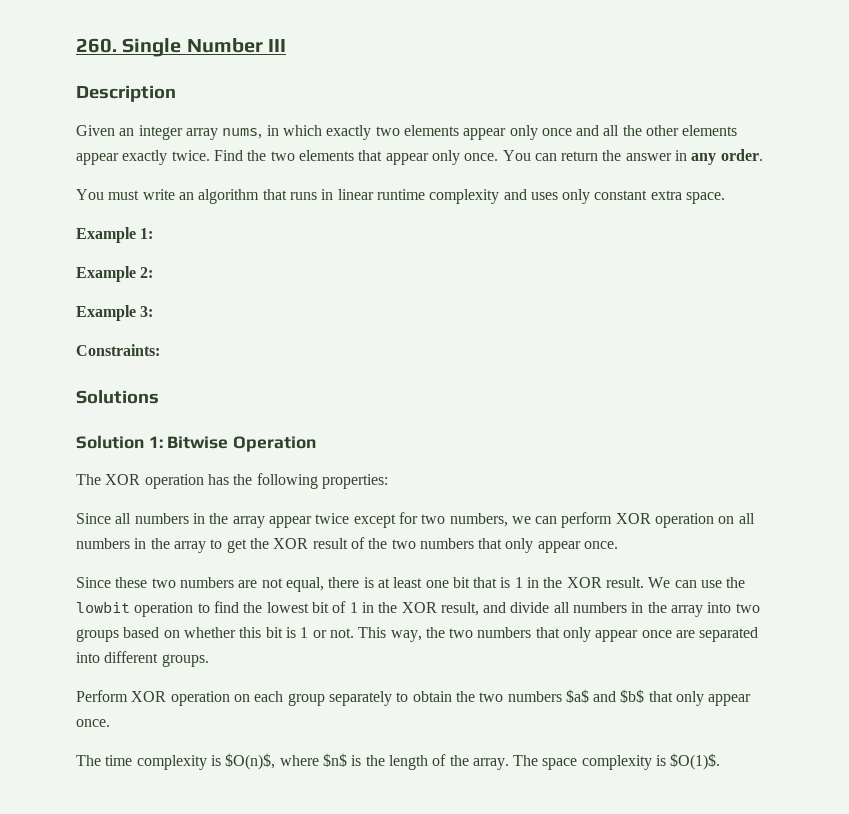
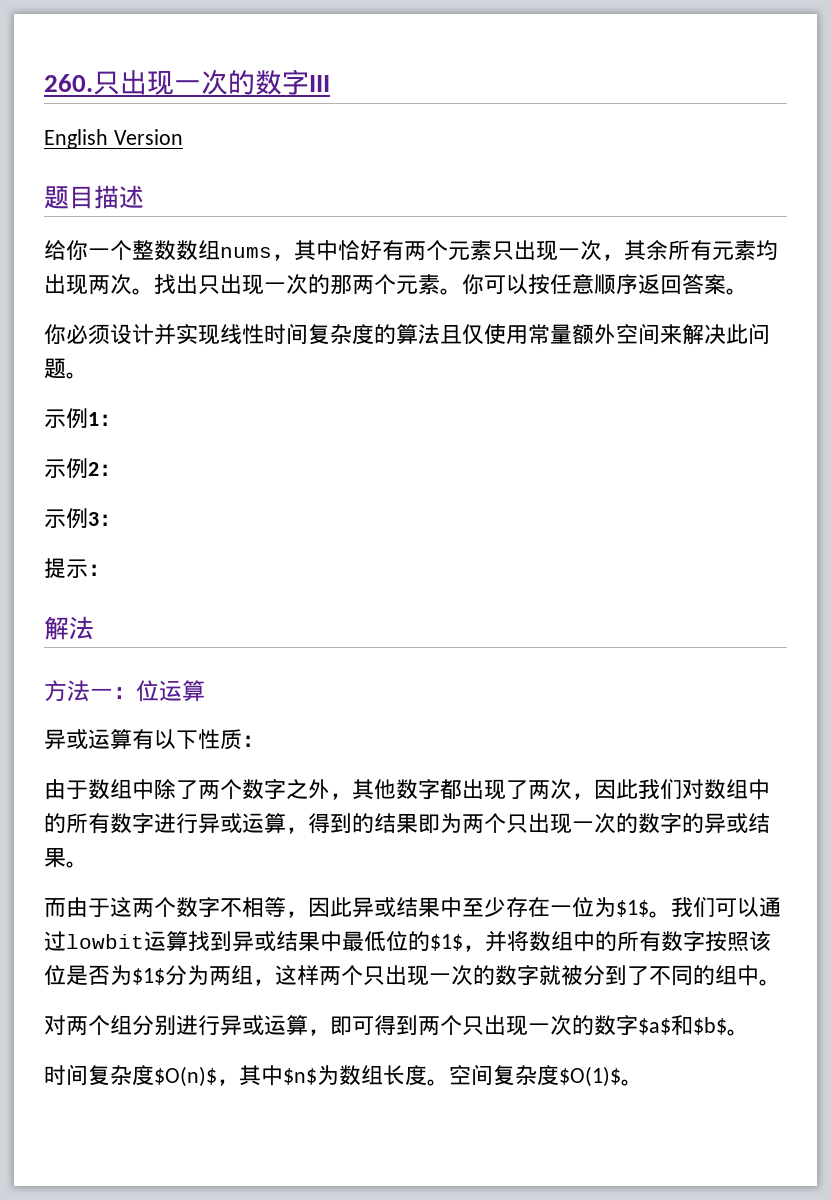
- 260. Single Number III
- Description
- Given an integer array nums, in which exactly two elements appear only once and all the other elements appear exactly twice. Find the two elements that appear only once. You can return the answer in any order.
- You must write an algorithm that runs in linear runtime complexity and uses only constant extra space.
- Example 1:
- Example 2:
- Example 3:
- Constraints:
- Solutions
- Solution 1: Bitwise Operation
- The XOR operation has the following properties:
- Since all numbers in the array appear twice except for two numbers, we can perform XOR operation on all numbers in the array to get the XOR result of the two numbers that only appear once.
- Since these two numbers are not equal, there is at least one bit that is 1 in the XOR result. We can use the lowbit operation to find the lowest bit of 1 in the XOR result, and divide all numbers in the array into two groups based on whether this bit is 1 or not. This way, the two numbers that only appear once are separated into different groups.
- Perform XOR operation on each group separately to obtain the two numbers $a$ and $b$ that only appear once.
- The time complexity is $O(n)$, where $n$ is the length of the array. The space complexity is $O(1)$.
+ 260.只出现一次的数字III
+ English Version
+ 题目描述
+ 给你一个整数数组nums，其中恰好有两个元素只出现一次，其余所有元素均出现两次。找出只出现一次的那两个元素。你可以按任意顺序返回答案。
+ 你必须设计并实现线性时间复杂度的算法且仅使用常量额外空间来解决此问题。
+ 示例1：
+ 示例2：
+ 示例3：
+ 提示：
+ 解法
+ 方法一：位运算
+ 异或运算有以下性质：
+ 由于数组中除了两个数字之外，其他数字都出现了两次，因此我们对数组中的所有数字进行异或运算，得到的结果即为两个只出现一次的数字的异或结果。
+ 而由于这两个数字不相等，因此异或结果中至少存在一位为$1$。我们可以通过lowbit运算找到异或结果中最低位的$1$，并将数组中的所有数字按照该位是否为$1$分为两组，这样两个只出现一次的数字就被分到了不同的组中。
+ 对两个组分别进行异或运算，即可得到两个只出现一次的数字$a$和$b$。
+ 时间复杂度$O(n)$，其中$n$为数组长度。空间复杂度$O(1)$。

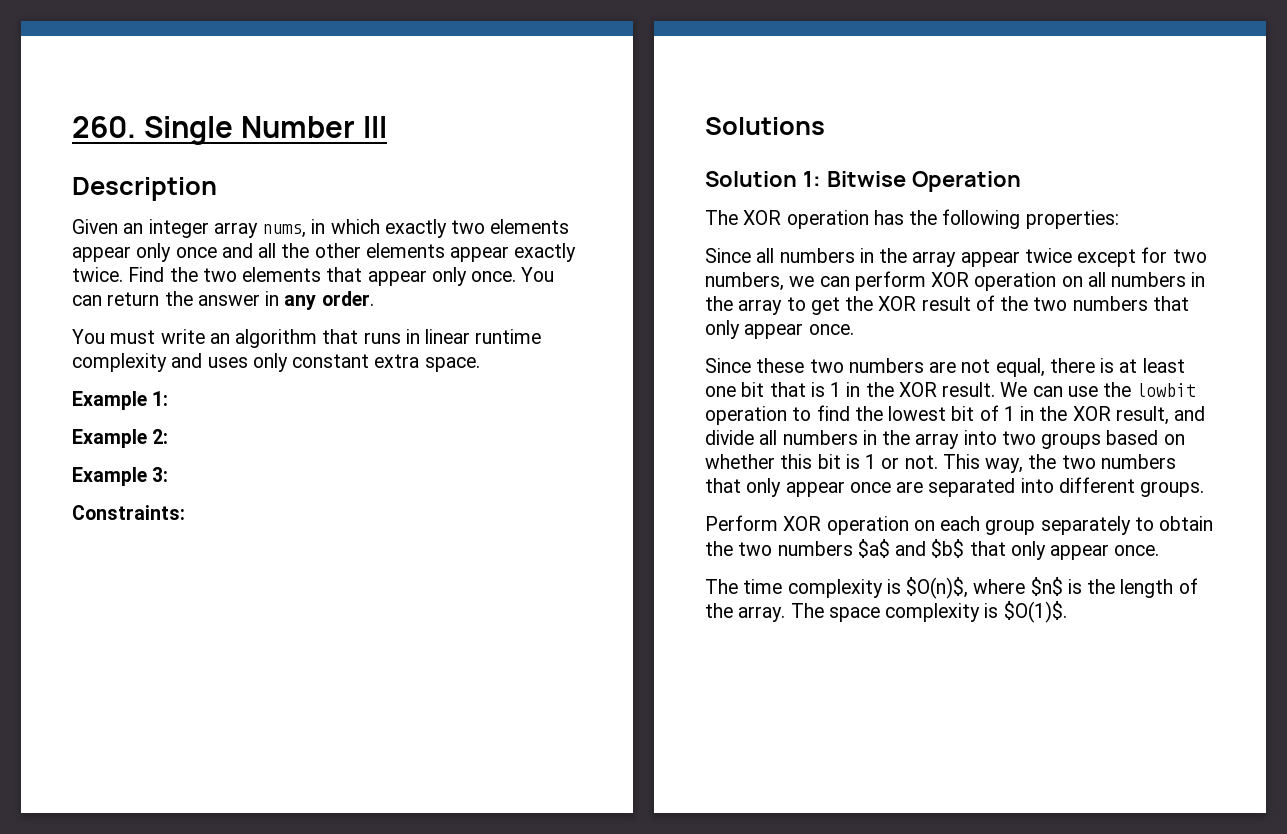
- 260.只出现一次的数字III
- English Version
- 题目描述
- 给你一个整数数组nums，其中恰好有两个元素只出现一次，其余所有元素均出现两次。找出只出现一次的那两个元素。你可以按任意顺序返回答案。
- 你必须设计并实现线性时间复杂度的算法且仅使用常量额外空间来解决此问题。
- 示例1：
- 示例2：
- 示例3：
- 提示：
- 解法
- 方法一：位运算
- 异或运算有以下性质：
- 由于数组中除了两个数字之外，其他数字都出现了两次，因此我们对数组中的所有数字进行异或运算，得到的结果即为两个只出现一次的数字的异或结果。
- 而由于这两个数字不相等，因此异或结果中至少存在一位为$1$。我们可以通过lowbit运算找到异或结果中最低位的$1$，并将数组中的所有数字按照该位是否为$1$分为两组，这样两个只出现一次的数字就被分到了不同的组中。
- 对两个组分别进行异或运算，即可得到两个只出现一次的数字$a$和$b$。
- 时间复杂度$O(n)$，其中$n$为数组长度。空间复杂度$O(1)$。
+ 260. Single Number III
+ Description
+ Given an integer array nums, in which exactly two elements appear only once and all the other elements appear exactly twice. Find the two elements that appear only once. You can return the answer in any order.
+ You must write an algorithm that runs in linear runtime complexity and uses only constant extra space.
+ Example 1:
+ Example 2:
+ Example 3:
+ Constraints:
+ Solutions
+ Solution 1: Bitwise Operation
+ The XOR operation has the following properties:
+ Since all numbers in the array appear twice except for two numbers, we can perform XOR operation on all numbers in the array to get the XOR result of the two numbers that only appear once.
+ Since these two numbers are not equal, there is at least one bit that is 1 in the XOR result. We can use the lowbit operation to find the lowest bit of 1 in the XOR result, and divide all numbers in the array into two groups based on whether this bit is 1 or not. This way, the two numbers that only appear once are separated into different groups.
+ Perform XOR operation on each group separately to obtain the two numbers $a$ and $b$ that only appear once.
+ The time complexity is $O(n)$, where $n$ is the length of the array. The space complexity is $O(1)$.

